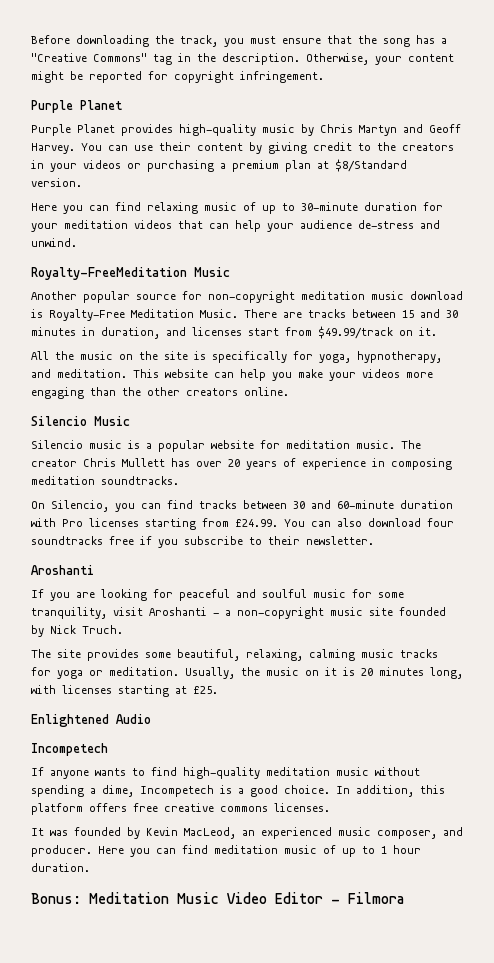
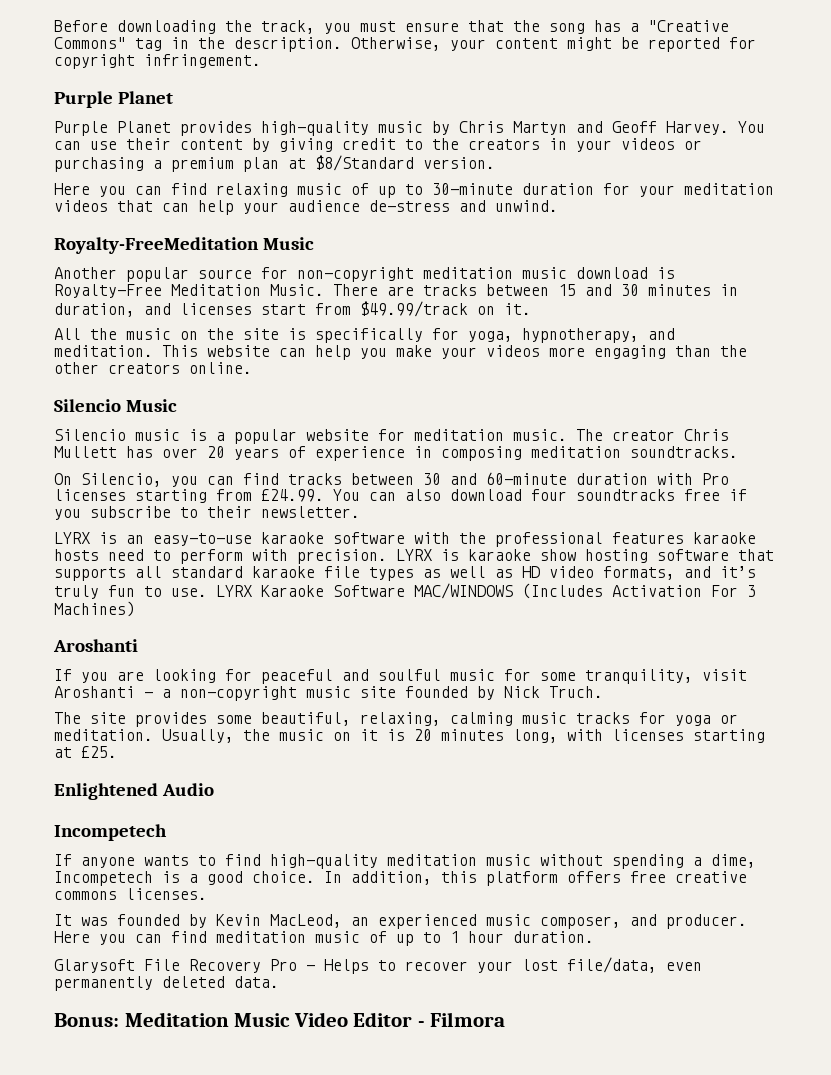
+ LYRX is an easy-to-use karaoke software with the professional features karaoke hosts need to perform with precision. LYRX is karaoke show hosting software that supports all standard karaoke file types as well as HD video formats, and it’s truly fun to use. LYRX Karaoke Software MAC/WINDOWS (Includes Activation For 3 Machines)
+ Glarysoft File Recovery Pro - Helps to recover your lost file/data, even permanently deleted data.

